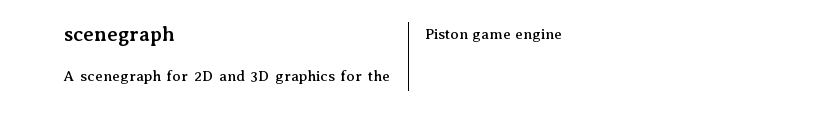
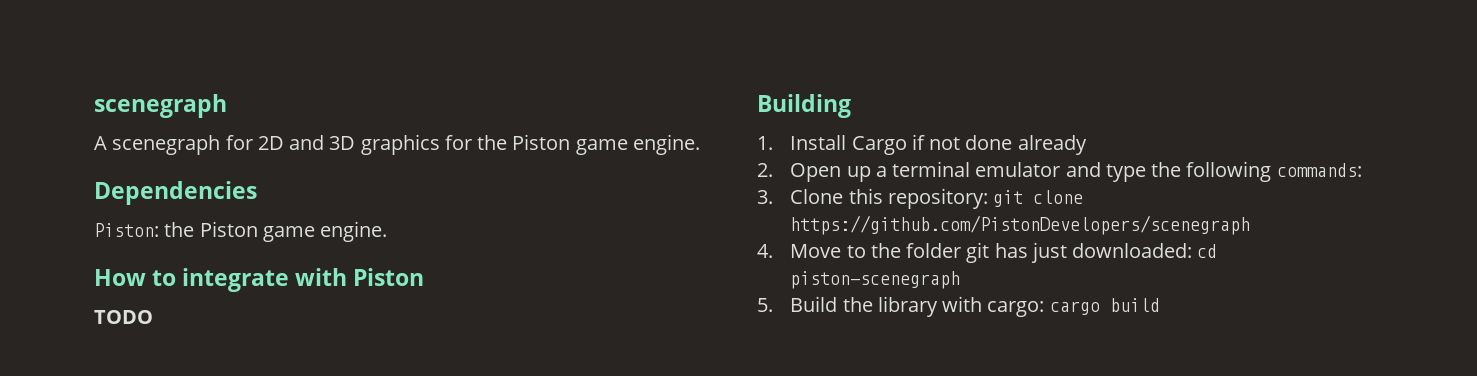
- A scenegraph for 2D and 3D graphics for the Piston game engine
+ A scenegraph for 2D and 3D graphics for the Piston game engine.
+ Dependencies
+ Piston: the Piston game engine.
+ How to integrate with Piston
+ TODO
+ Building
+ 1. Install Cargo if not done already
+ 2. Open up a terminal emulator and type the following commands:
+ 3. Clone this repository: git clone https://github.com/PistonDevelopers/scenegraph
+ 4. Move to the folder git has just downloaded: cd piston-scenegraph
+ 5. Build the library with cargo: cargo build

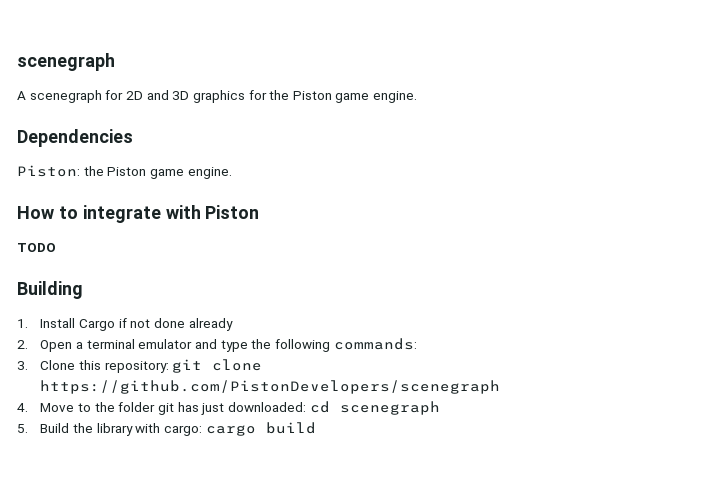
- 2. Open up a terminal emulator and type the following commands:
+ 2. Open a terminal emulator and type the following commands:
- 4. Move to the folder git has just downloaded: cd piston-scenegraph
+ 4. Move to the folder git has just downloaded: cd scenegraph

